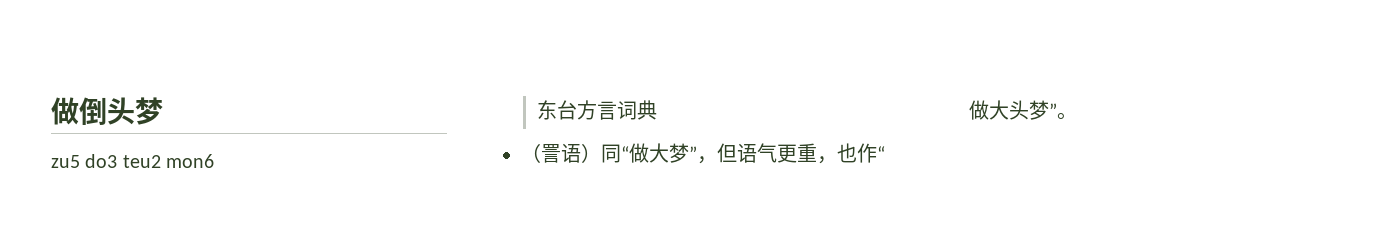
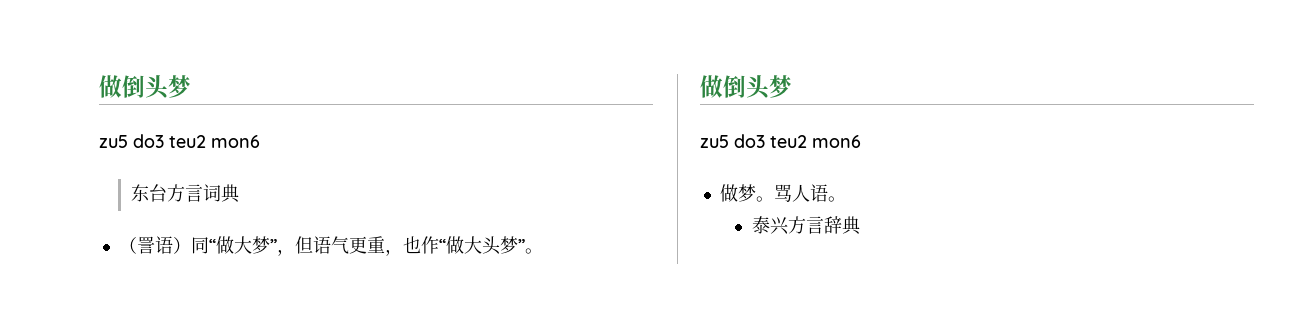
  （詈语）同“做大梦”，但语气更重，也作“做大头梦”。
+ 做倒头梦
+ zu5 do3 teu2 mon6
+ 做梦。骂人语。
+ 泰兴方言辞典

